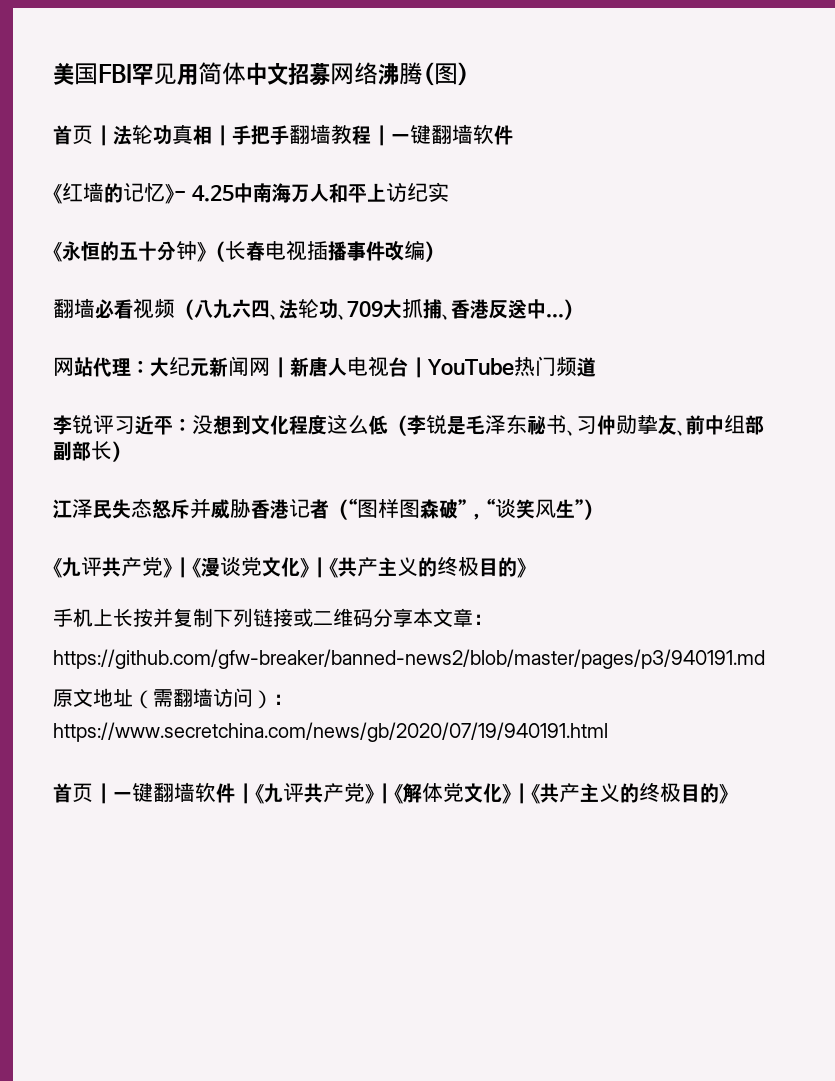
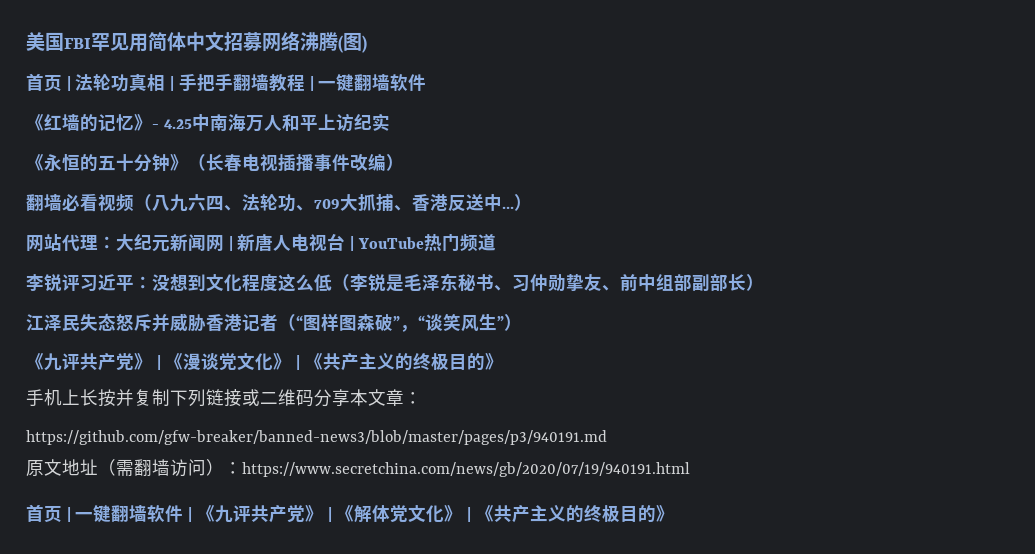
- https://github.com/gfw-breaker/banned-news2/blob/master/pages/p3/940191.md
+ https://github.com/gfw-breaker/banned-news3/blob/master/pages/p3/940191.md

